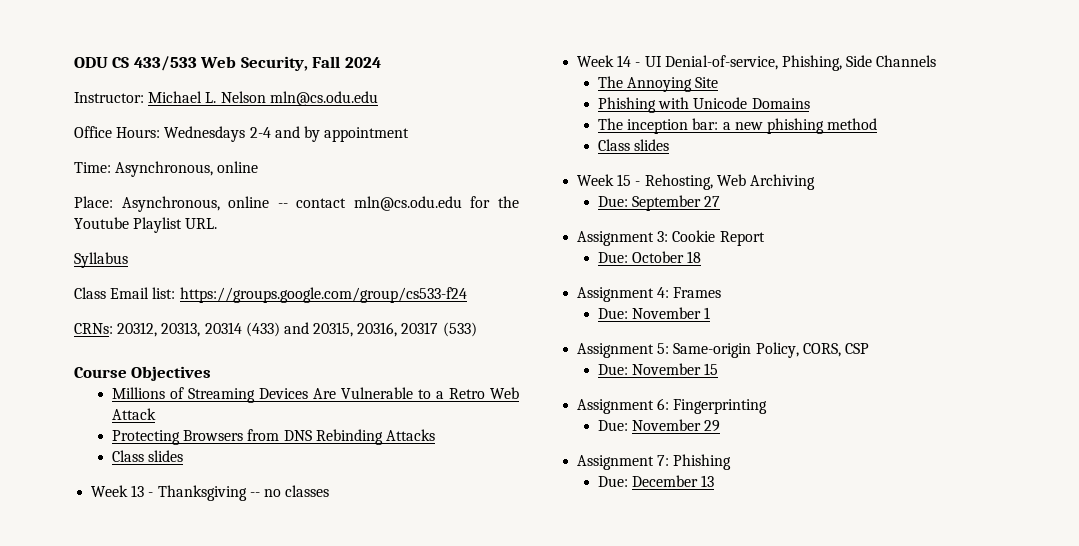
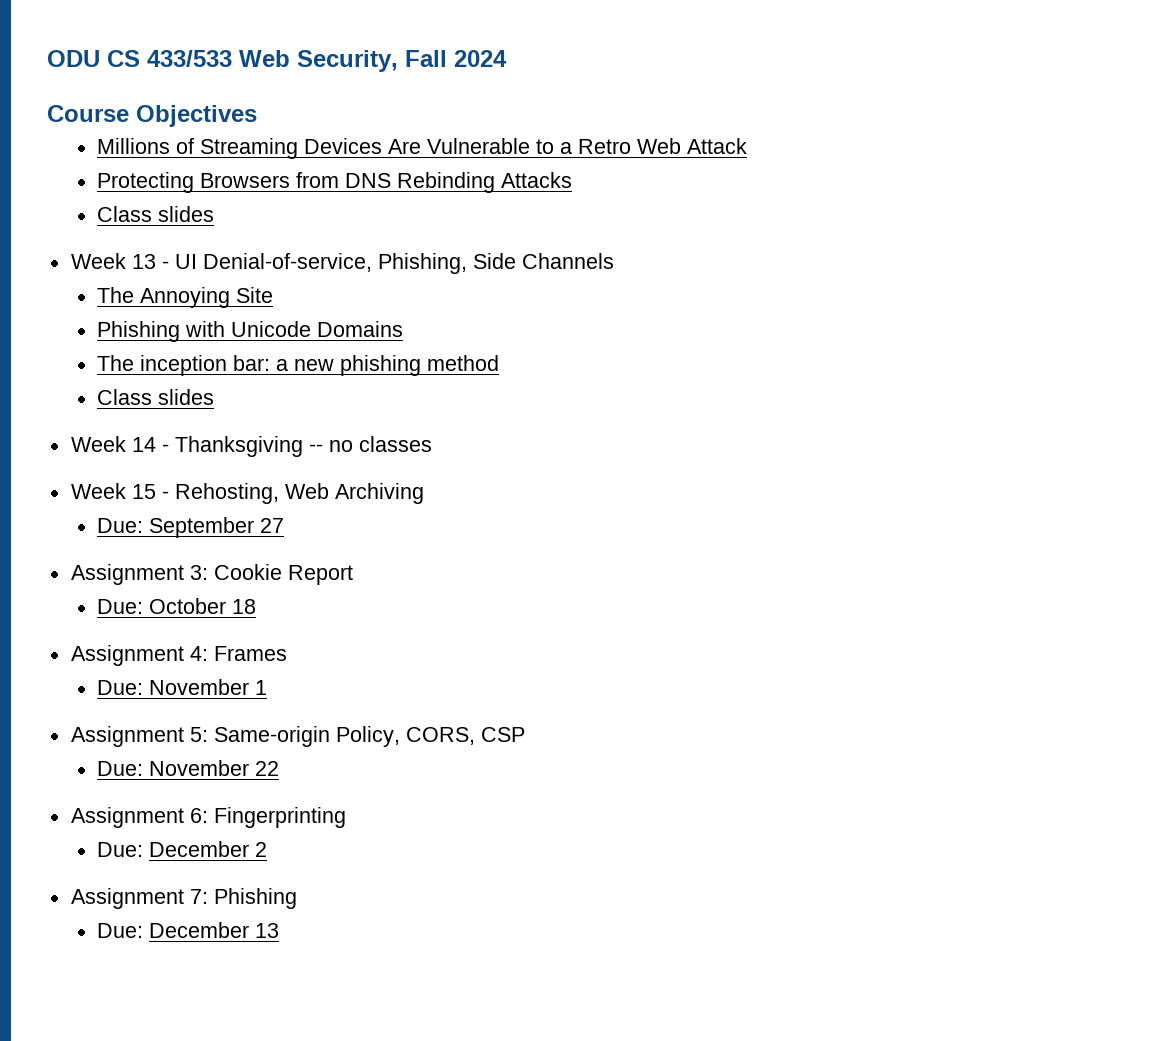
- Instructor: Michael L. Nelson mln@cs.odu.edu
- Office Hours: Wednesdays 2-4 and by appointment
- Time: Asynchronous, online
- Place: Asynchronous, online -- contact mln@cs.odu.edu for the Youtube Playlist URL.
- Syllabus
- Class Email list: https://groups.google.com/group/cs533-f24
- CRNs: 20312, 20313, 20314 (433) and 20315, 20316, 20317 (533)
- Week 13 - Thanksgiving -- no classes
- Week 14 - UI Denial-of-service, Phishing, Side Channels
+ Week 13 - UI Denial-of-service, Phishing, Side Channels
+ Week 14 - Thanksgiving -- no classes
- Due: November 15
+ Due: November 22
- Due: November 29
+ Due: December 2

